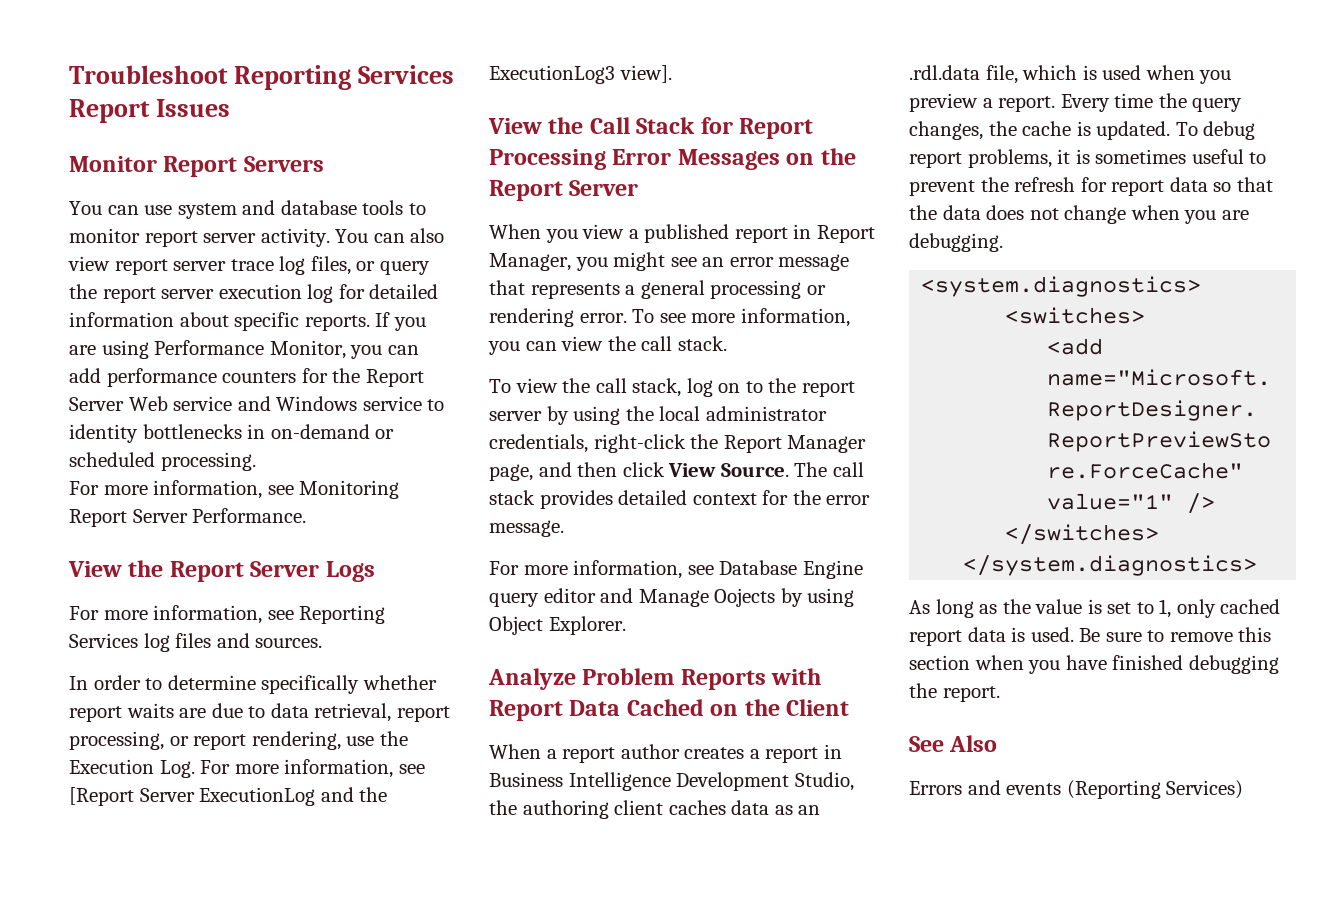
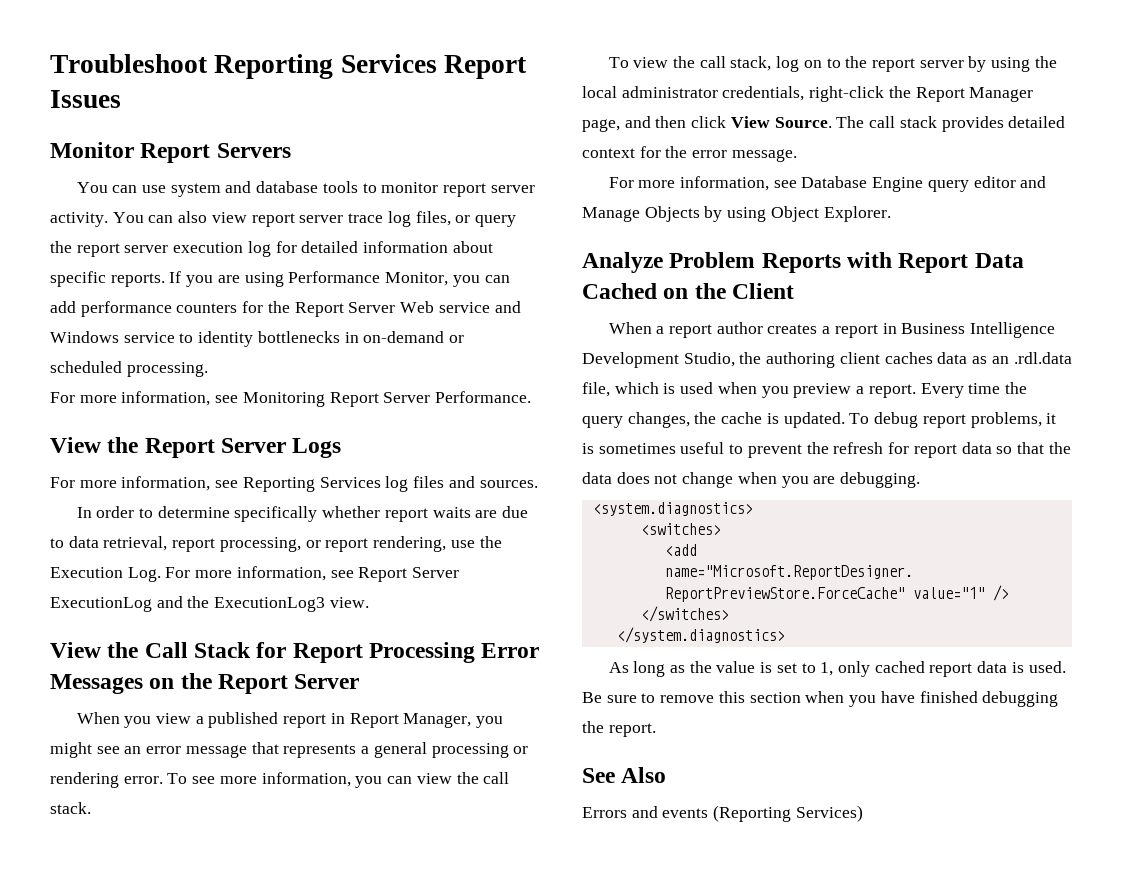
- In order to determine specifically whether report waits are due to data retrieval, report processing, or report rendering, use the Execution Log. For more information, see [Report Server ExecutionLog and the ExecutionLog3 view].
+ In order to determine specifically whether report waits are due to data retrieval, report processing, or report rendering, use the Execution Log. For more information, see Report Server ExecutionLog and the ExecutionLog3 view.
- For more information, see Database Engine query editor and Manage Oojects by using Object Explorer.
+ For more information, see Database Engine query editor and Manage Objects by using Object Explorer.

